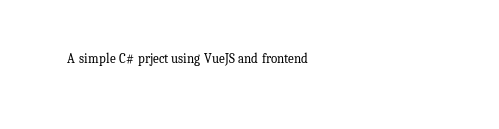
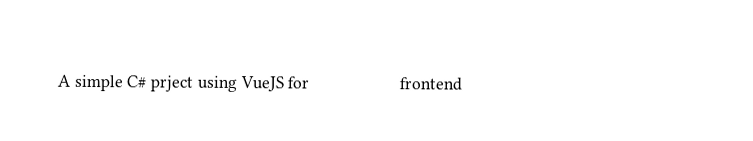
- A simple C# prject using VueJS and frontend
+ A simple C# prject using VueJS for frontend

